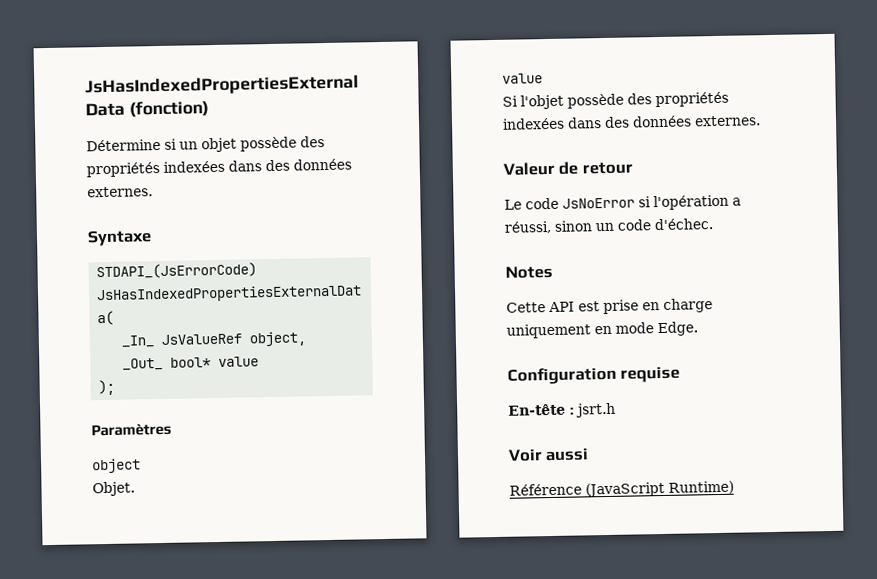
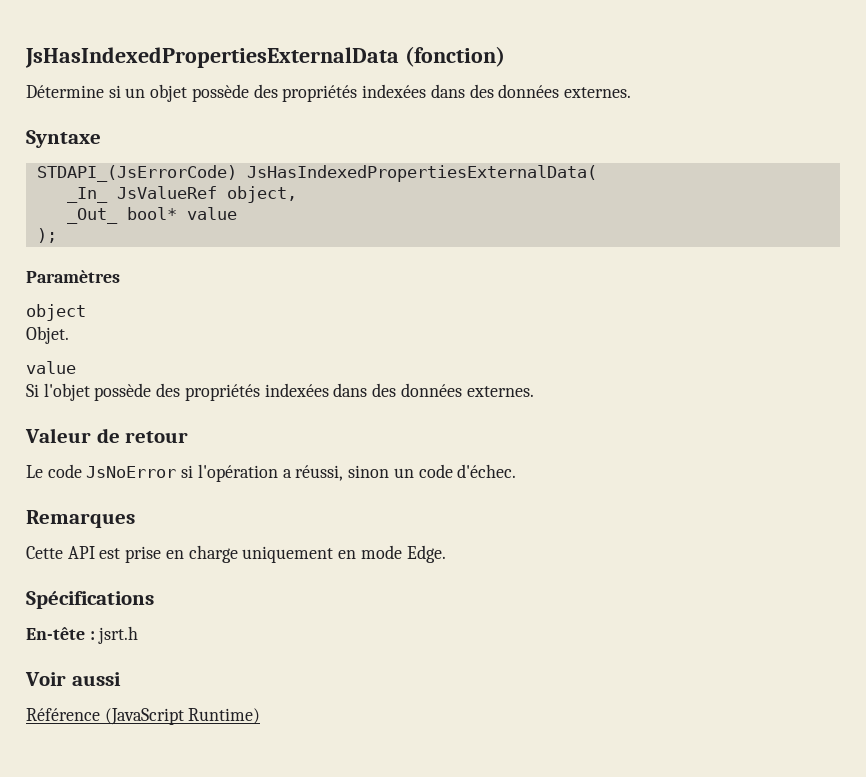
- Notes
+ Remarques
- Configuration requise
+ Spécifications

